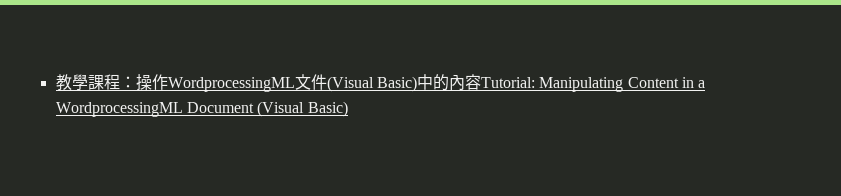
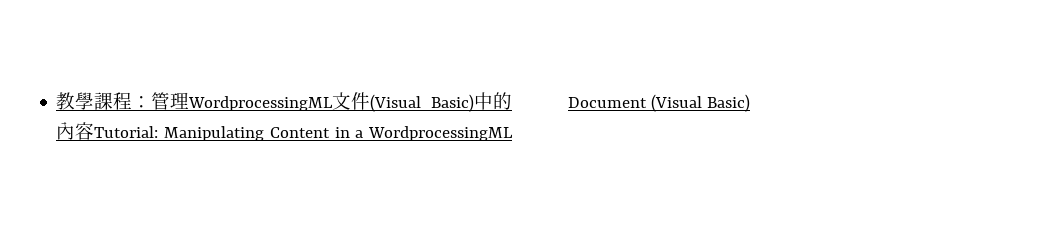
- 教學課程：操作WordprocessingML文件(Visual Basic)中的內容Tutorial: Manipulating Content in a WordprocessingML Document (Visual Basic)
+ 教學課程：管理WordprocessingML文件(Visual Basic)中的內容Tutorial: Manipulating Content in a WordprocessingML Document (Visual Basic)

